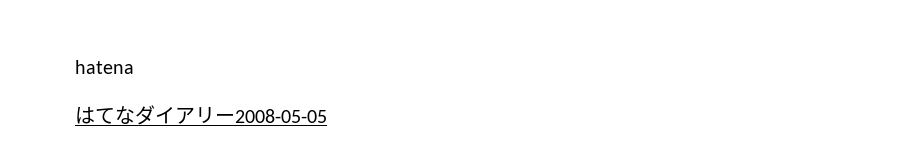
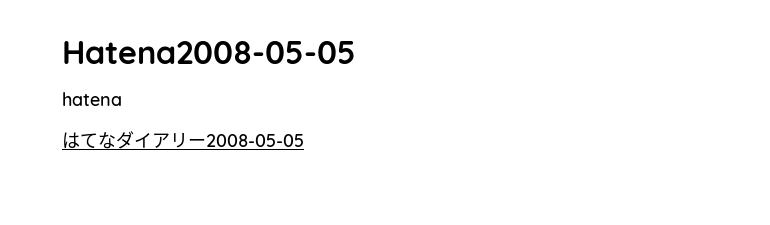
+ Hatena2008-05-05

